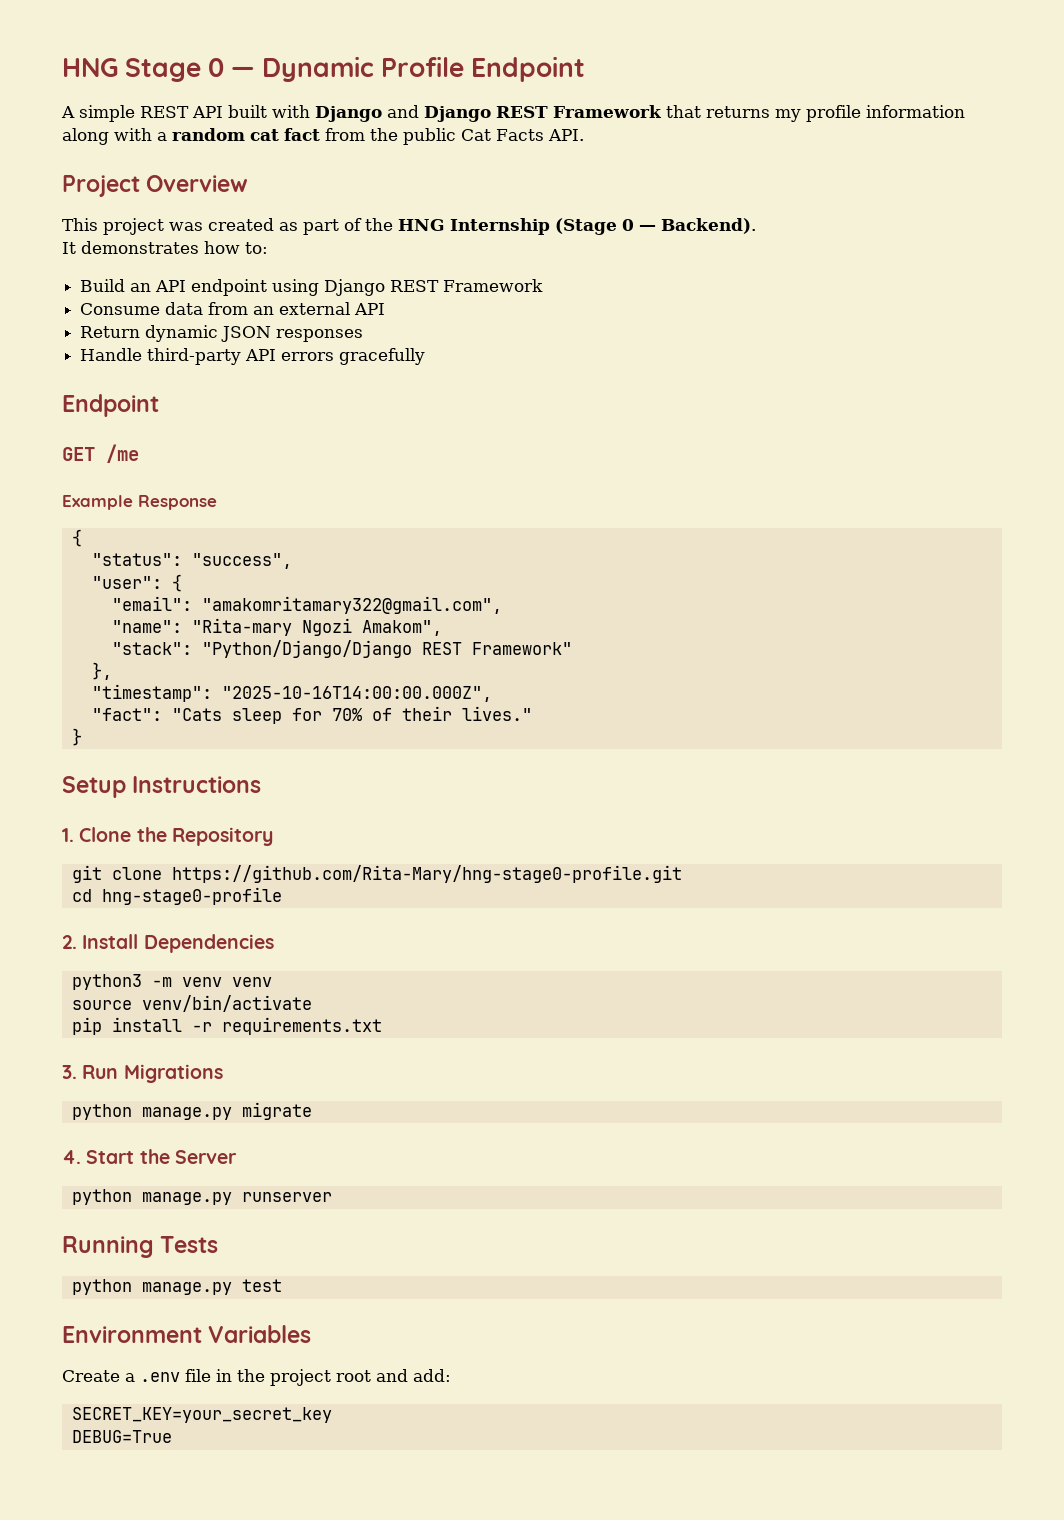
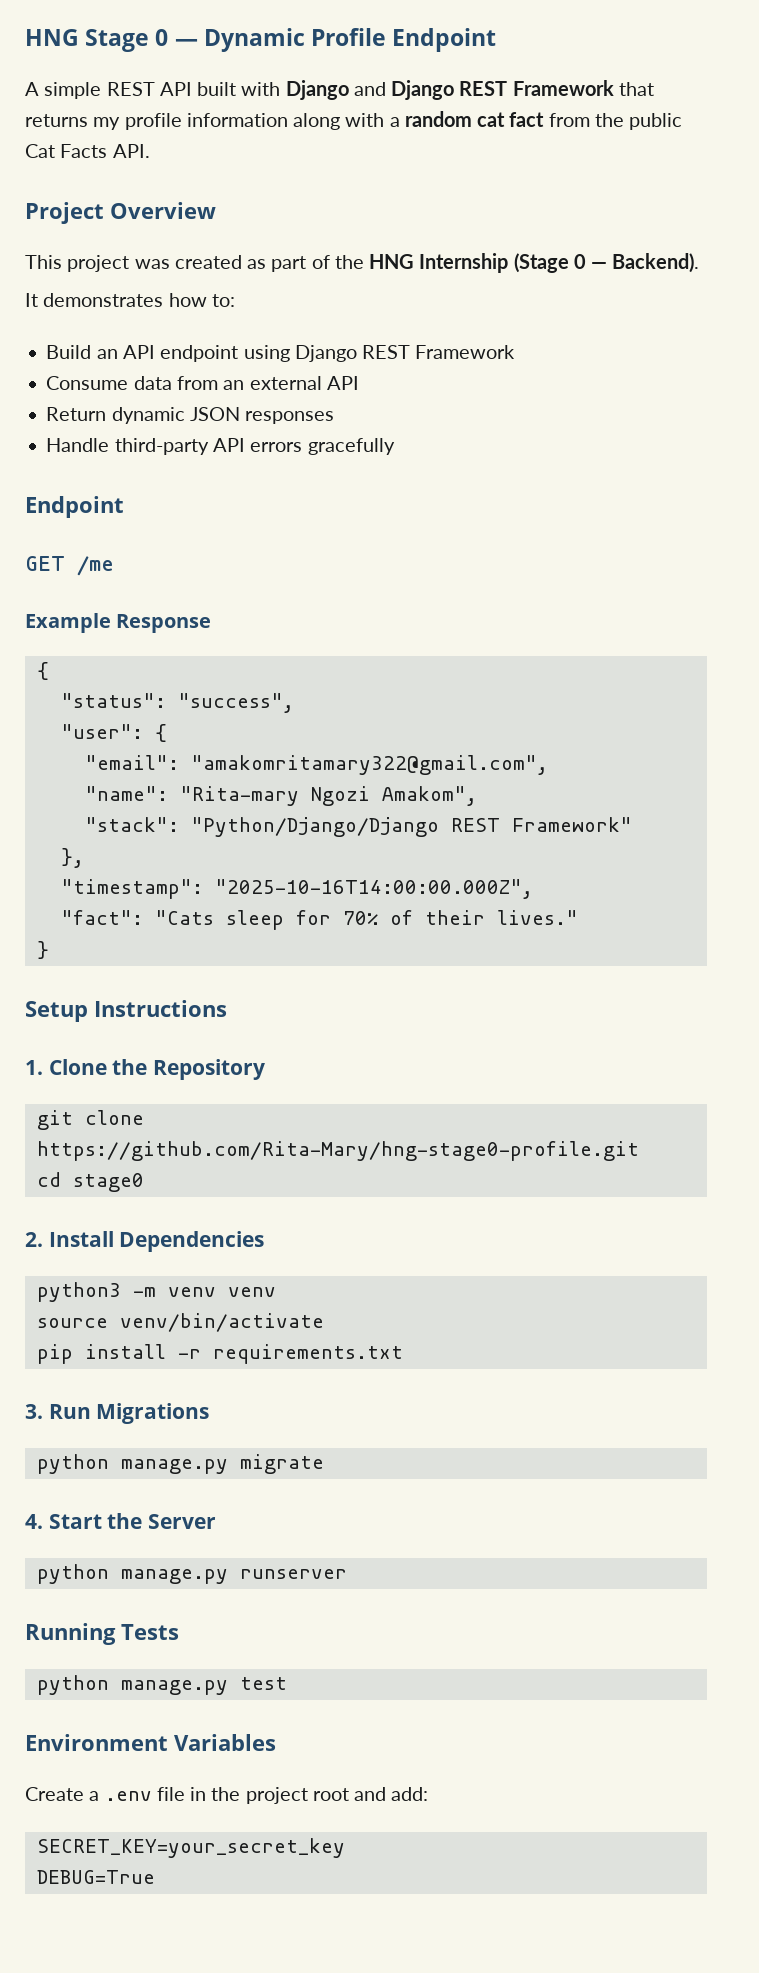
- cd hng-stage0-profile
+ cd stage0

